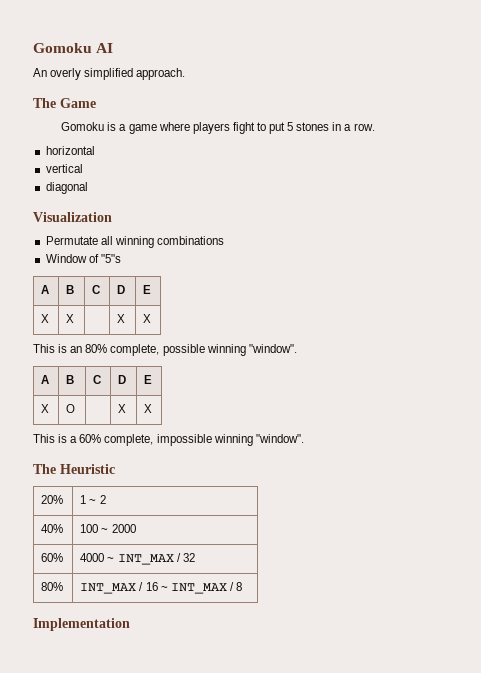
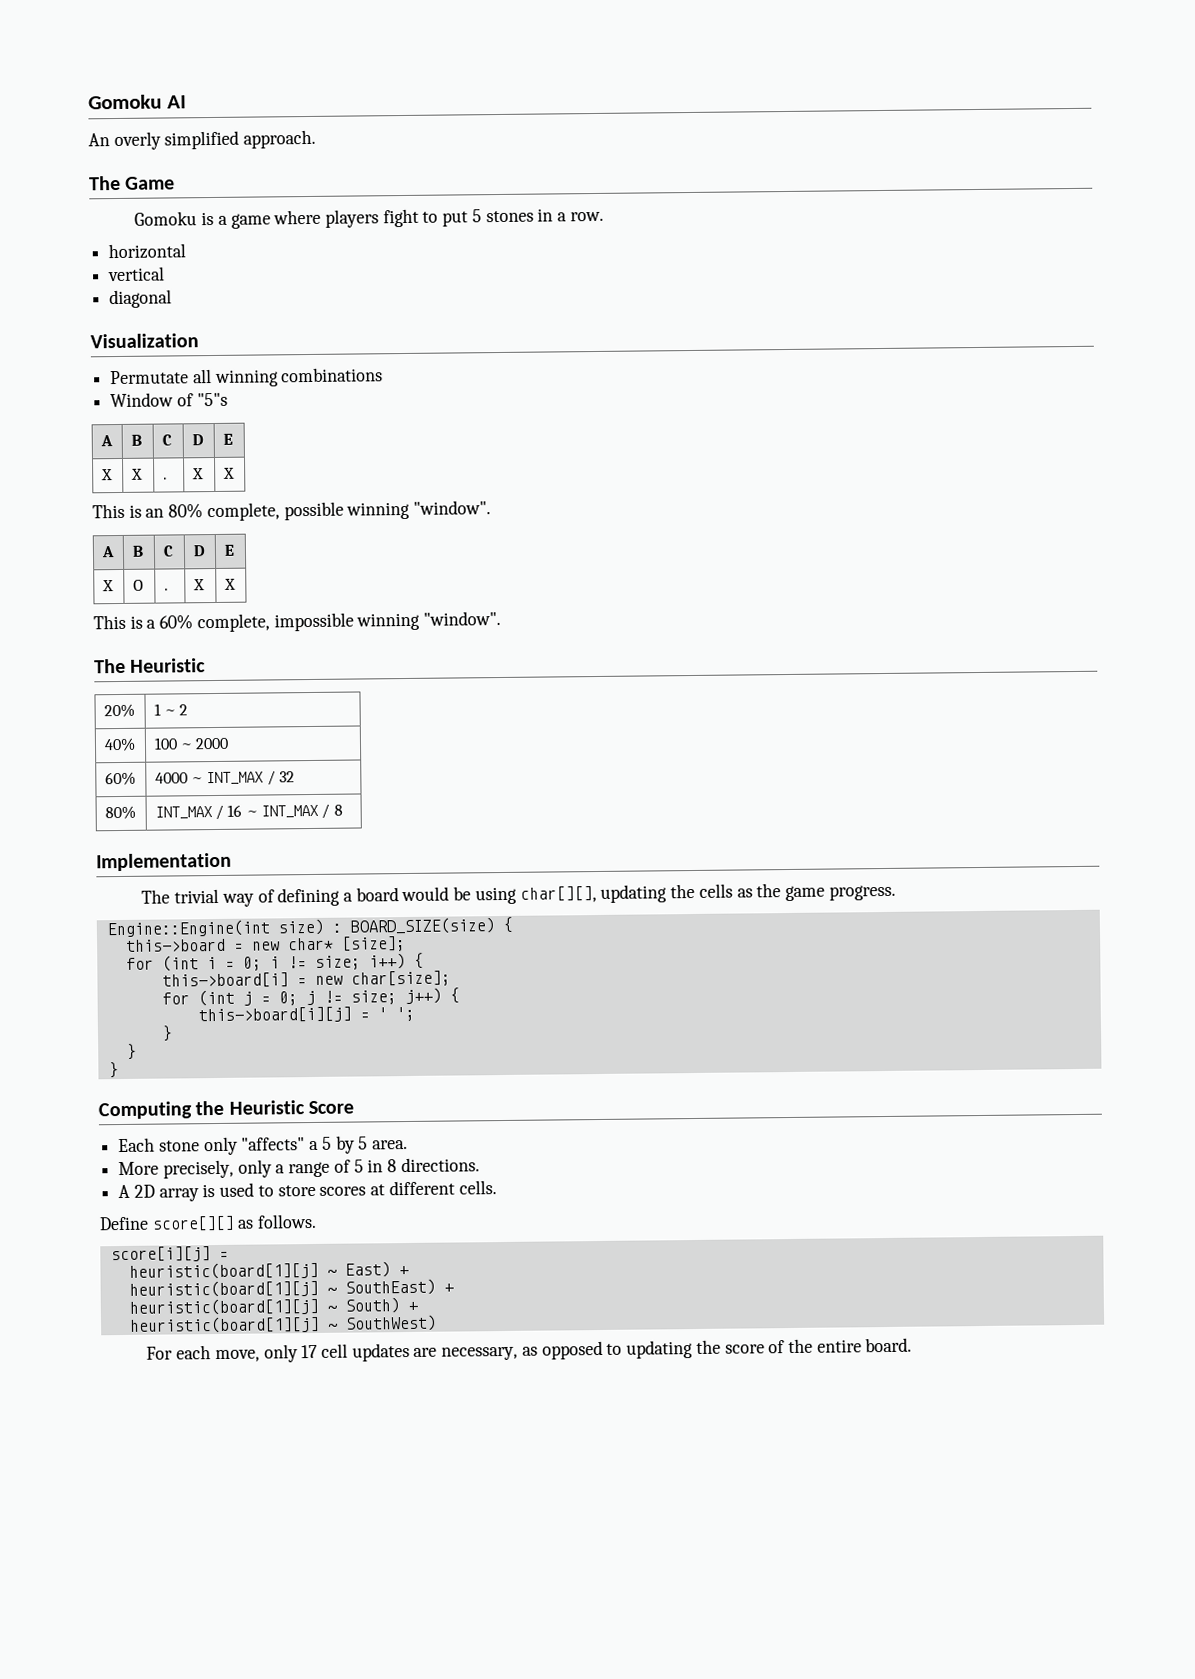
- X | X | | X | X
+ X | X | . | X | X
- X | O | | X | X
+ X | O | . | X | X
+ The trivial way of defining a board would be using char[][], updating the cells as the game progress.
+ Engine::Engine(int size) : BOARD_SIZE(size) {
+ this->board = new char* [size];
+ for (int i = 0; i != size; i++) {
+ this->board[i] = new char[size];
+ for (int j = 0; j != size; j++) {
+ this->board[i][j] = ' ';
+ }
+ }
+ }
+ Computing the Heuristic Score
+ Each stone only "affects" a 5 by 5 area.
+ More precisely, only a range of 5 in 8 directions.
+ A 2D array is used to store scores at different cells.
+ Define score[][] as follows.
+ score[i][j] =
+ heuristic(board[1][j] ~ East) +
+ heuristic(board[1][j] ~ SouthEast) +
+ heuristic(board[1][j] ~ South) +
+ heuristic(board[1][j] ~ SouthWest)
+ For each move, only 17 cell updates are necessary, as opposed to updating the score of the entire board.

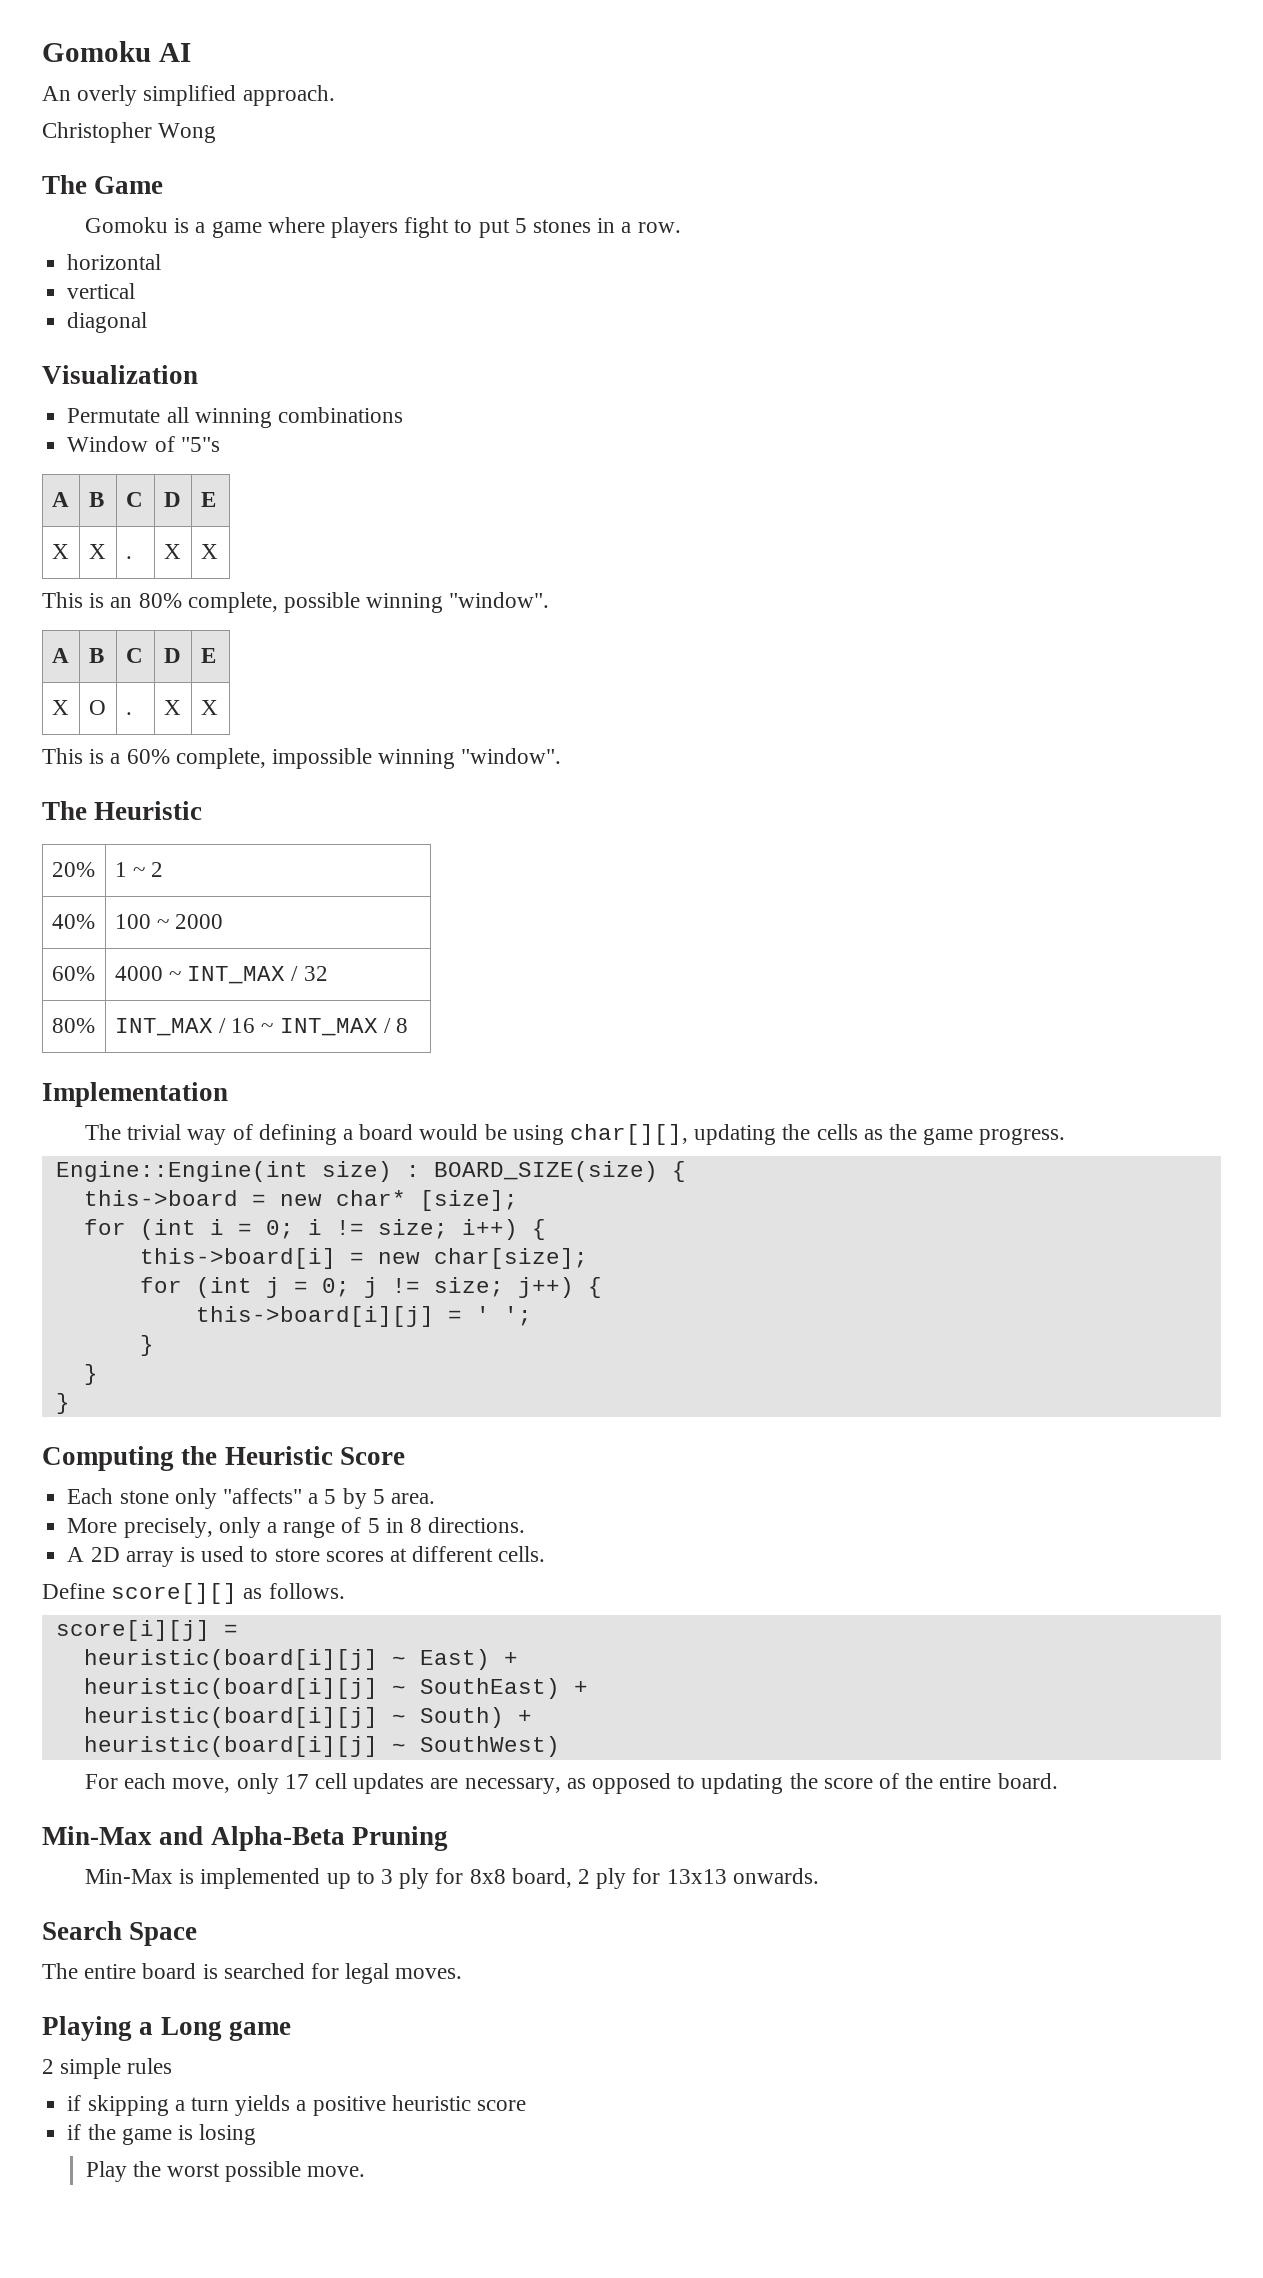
+ Christopher Wong
- heuristic(board[1][j] ~ East) +
+ heuristic(board[i][j] ~ East) +
- heuristic(board[1][j] ~ SouthEast) +
+ heuristic(board[i][j] ~ SouthEast) +
- heuristic(board[1][j] ~ South) +
+ heuristic(board[i][j] ~ South) +
- heuristic(board[1][j] ~ SouthWest)
+ heuristic(board[i][j] ~ SouthWest)
+ Min-Max and Alpha-Beta Pruning
+ Min-Max is implemented up to 3 ply for 8x8 board, 2 ply for 13x13 onwards.
+ Search Space
+ The entire board is searched for legal moves.
+ Playing a Long game
+ 2 simple rules
+ if skipping a turn yields a positive heuristic score
+ if the game is losing
+ Play the worst possible move.

